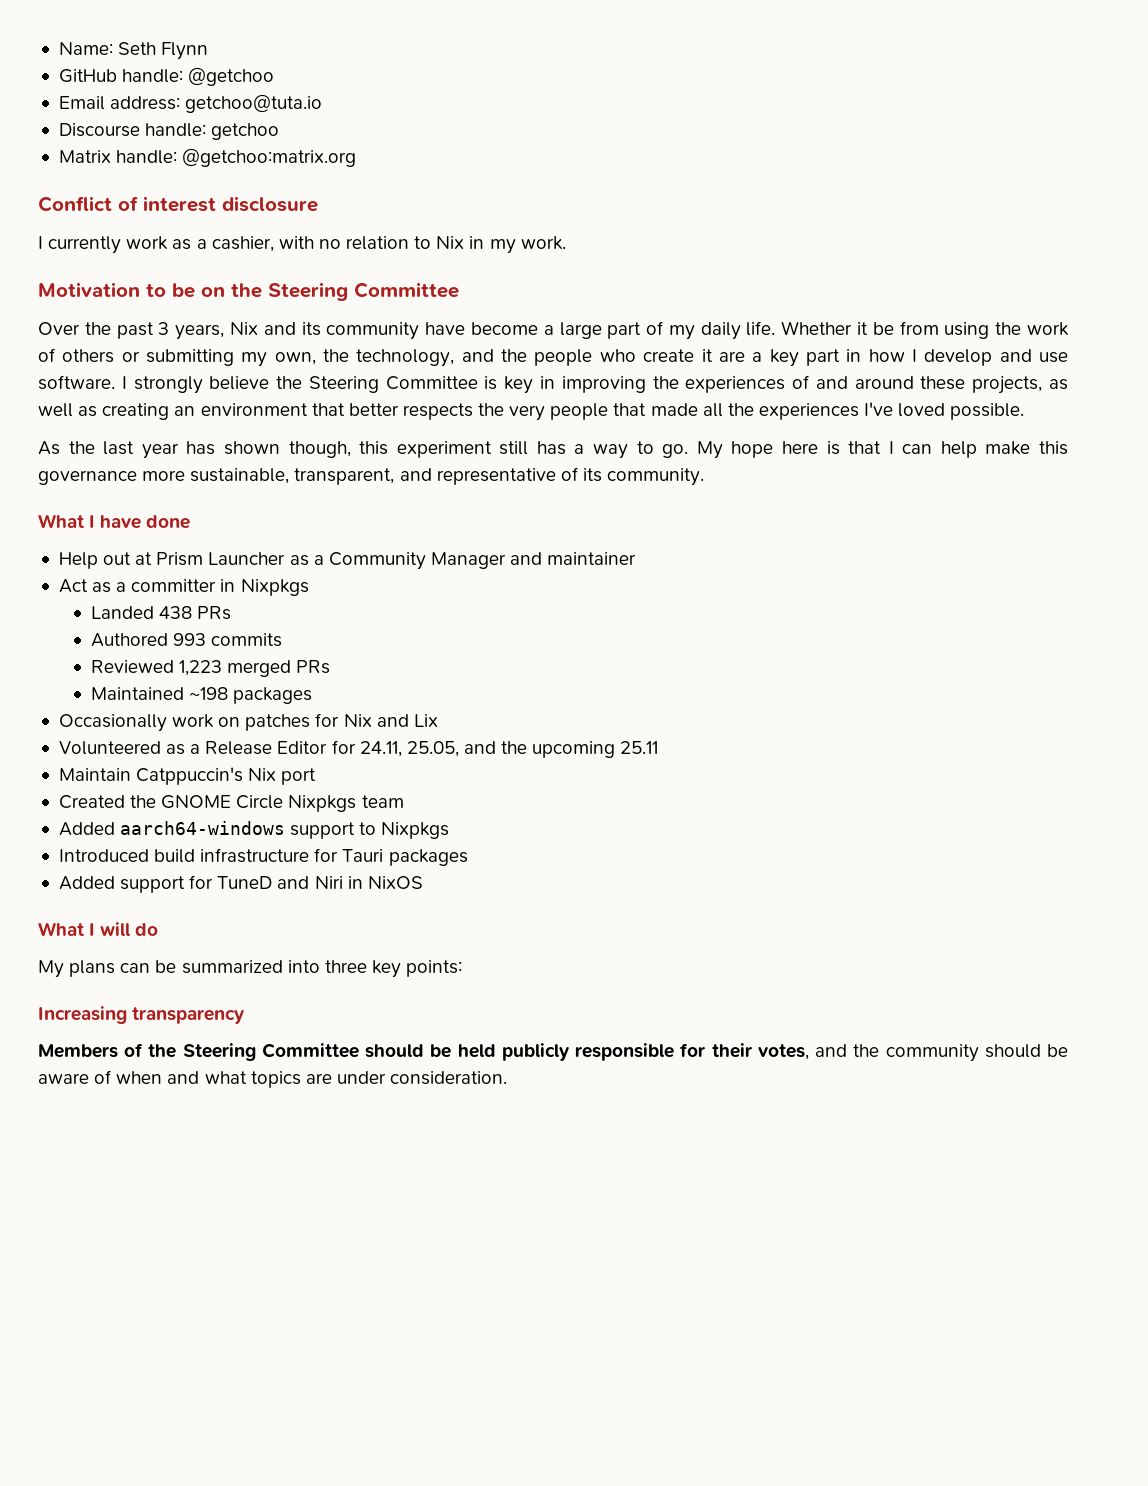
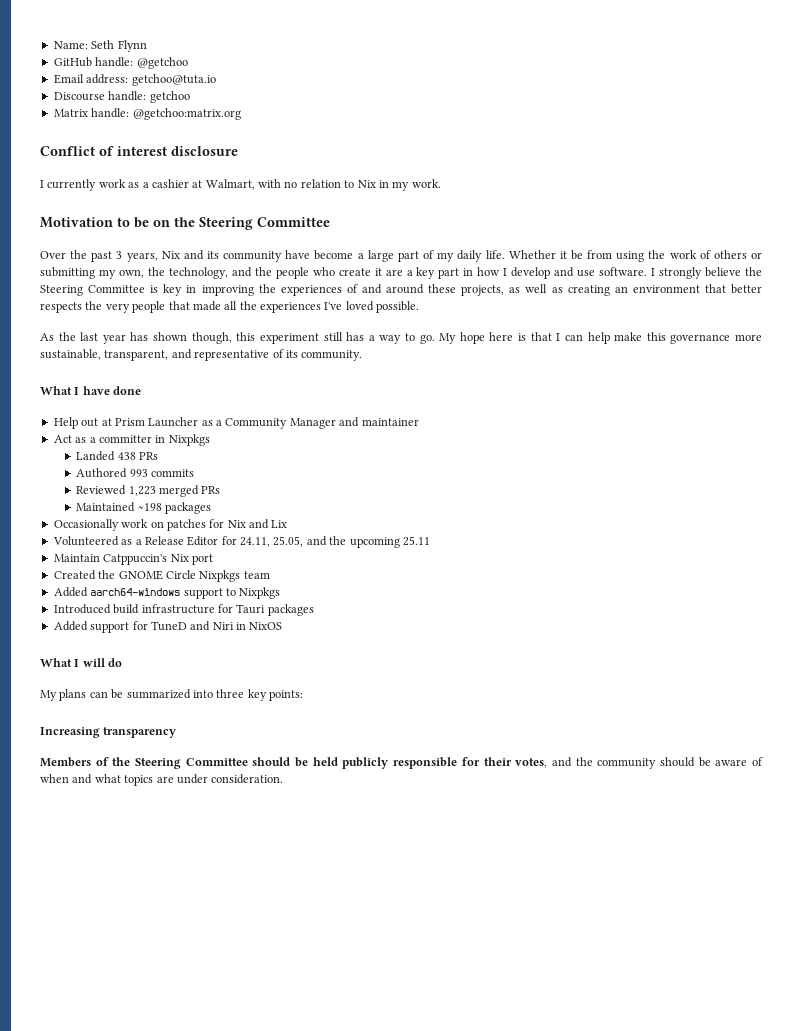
- I currently work as a cashier, with no relation to Nix in my work.
+ I currently work as a cashier at Walmart, with no relation to Nix in my work.

